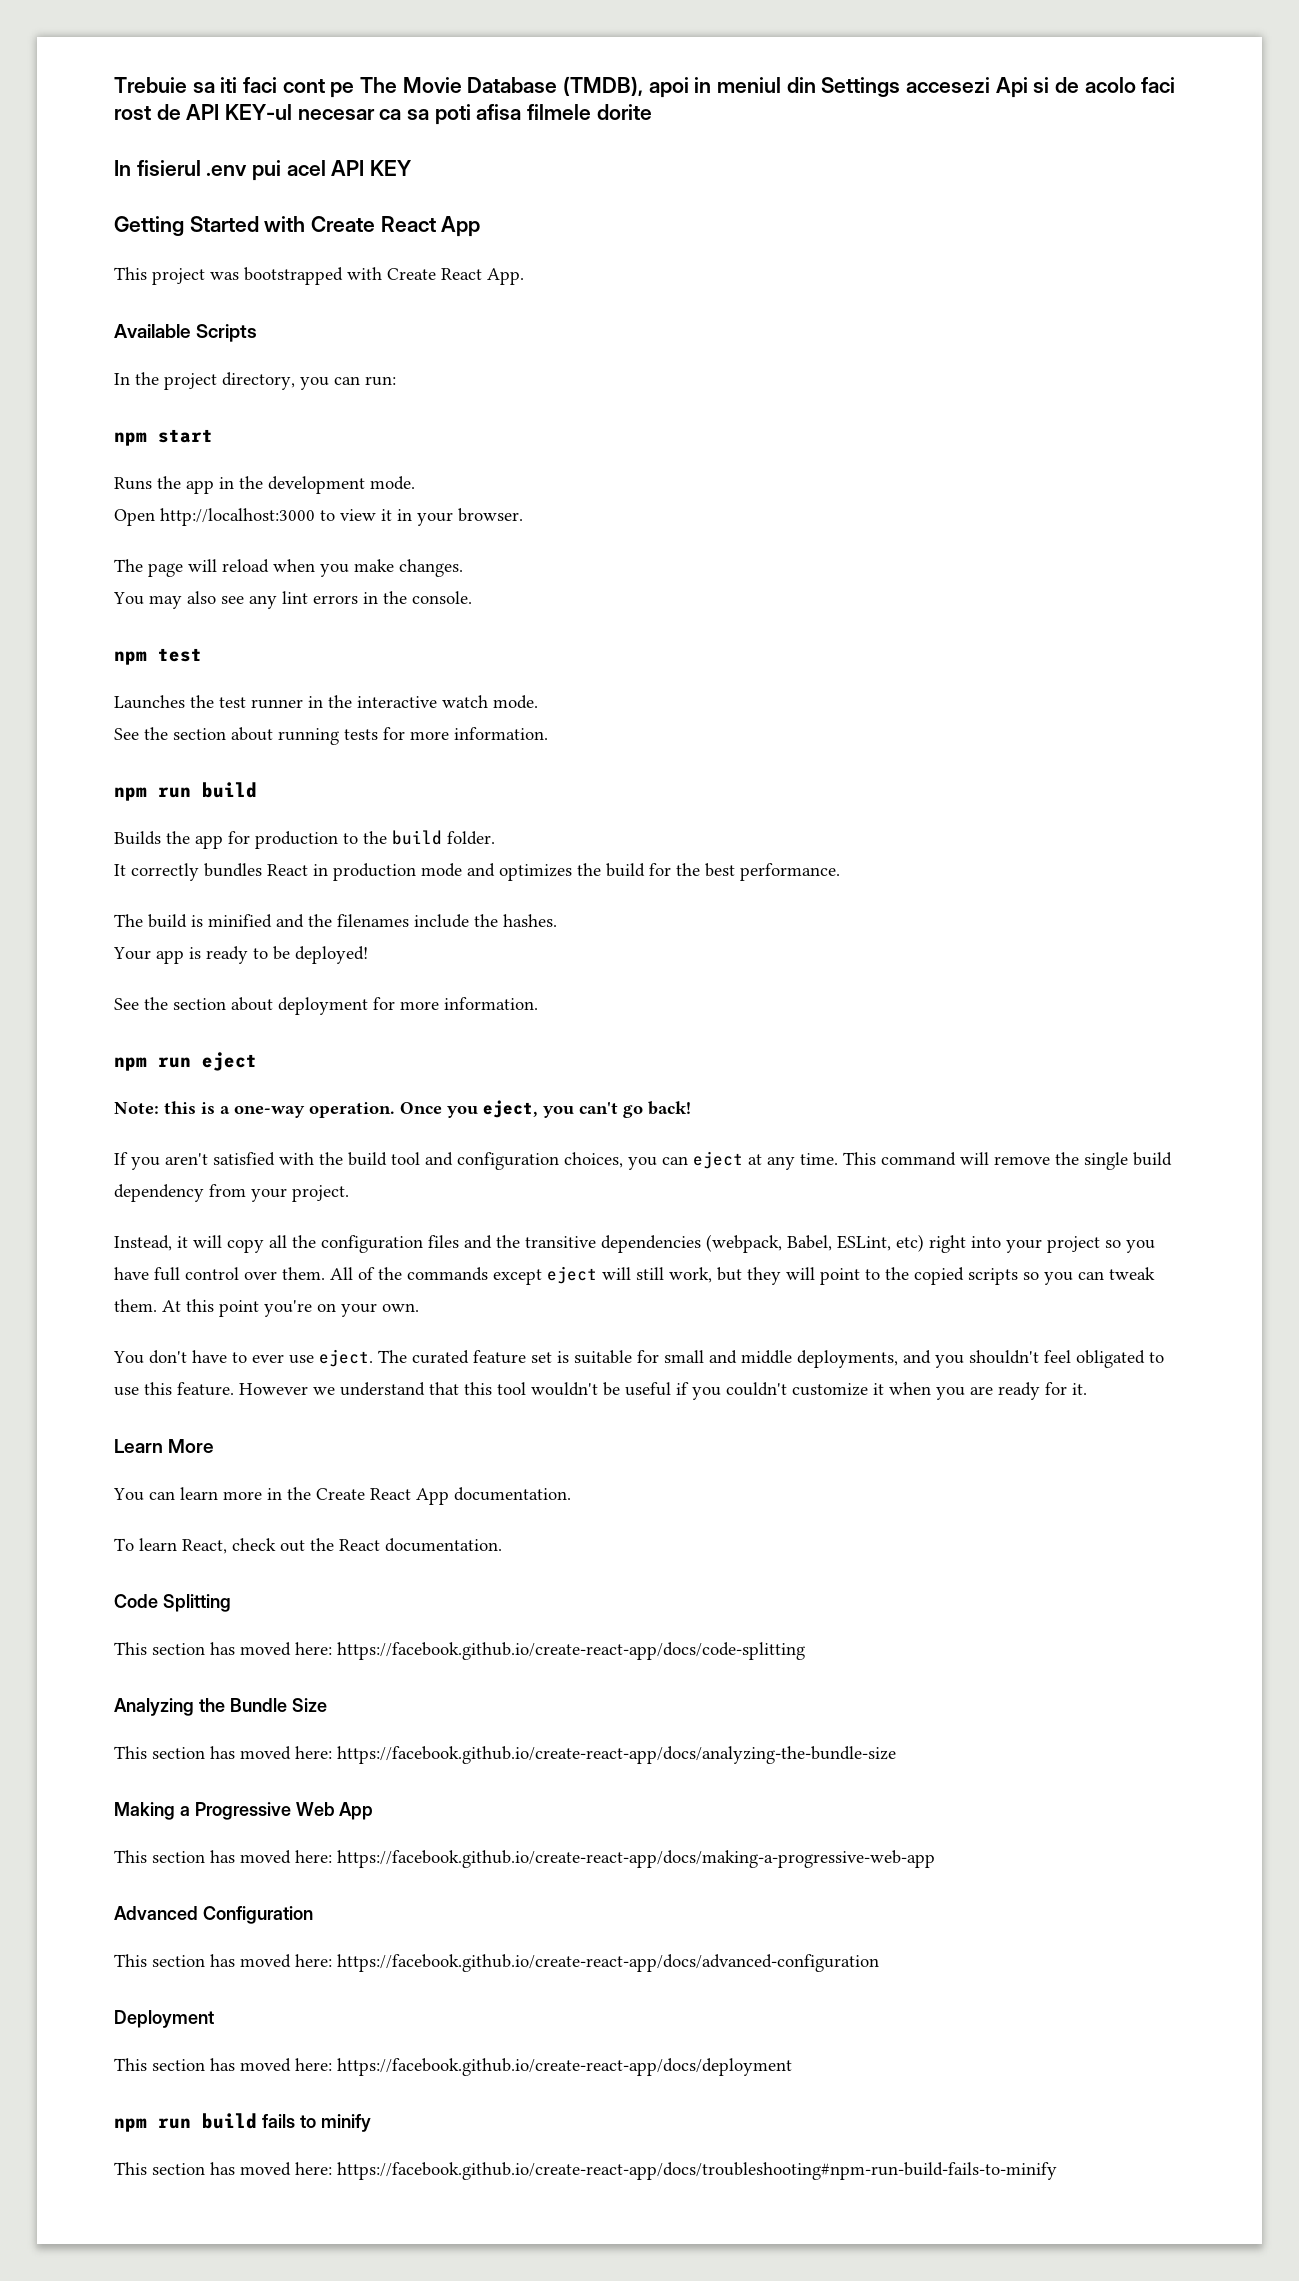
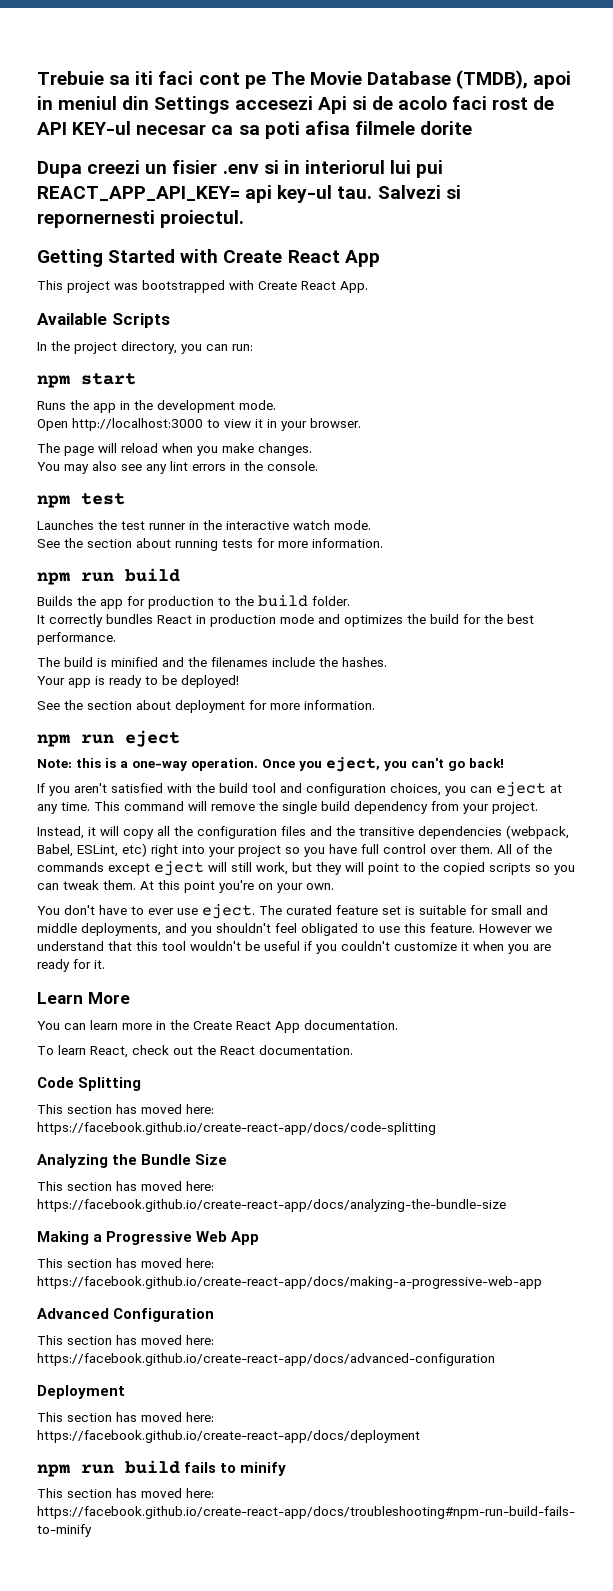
- In fisierul .env pui acel API KEY
+ Dupa creezi un fisier .env si in interiorul lui pui REACT_APP_API_KEY= api key-ul tau. Salvezi si repornernesti proiectul.

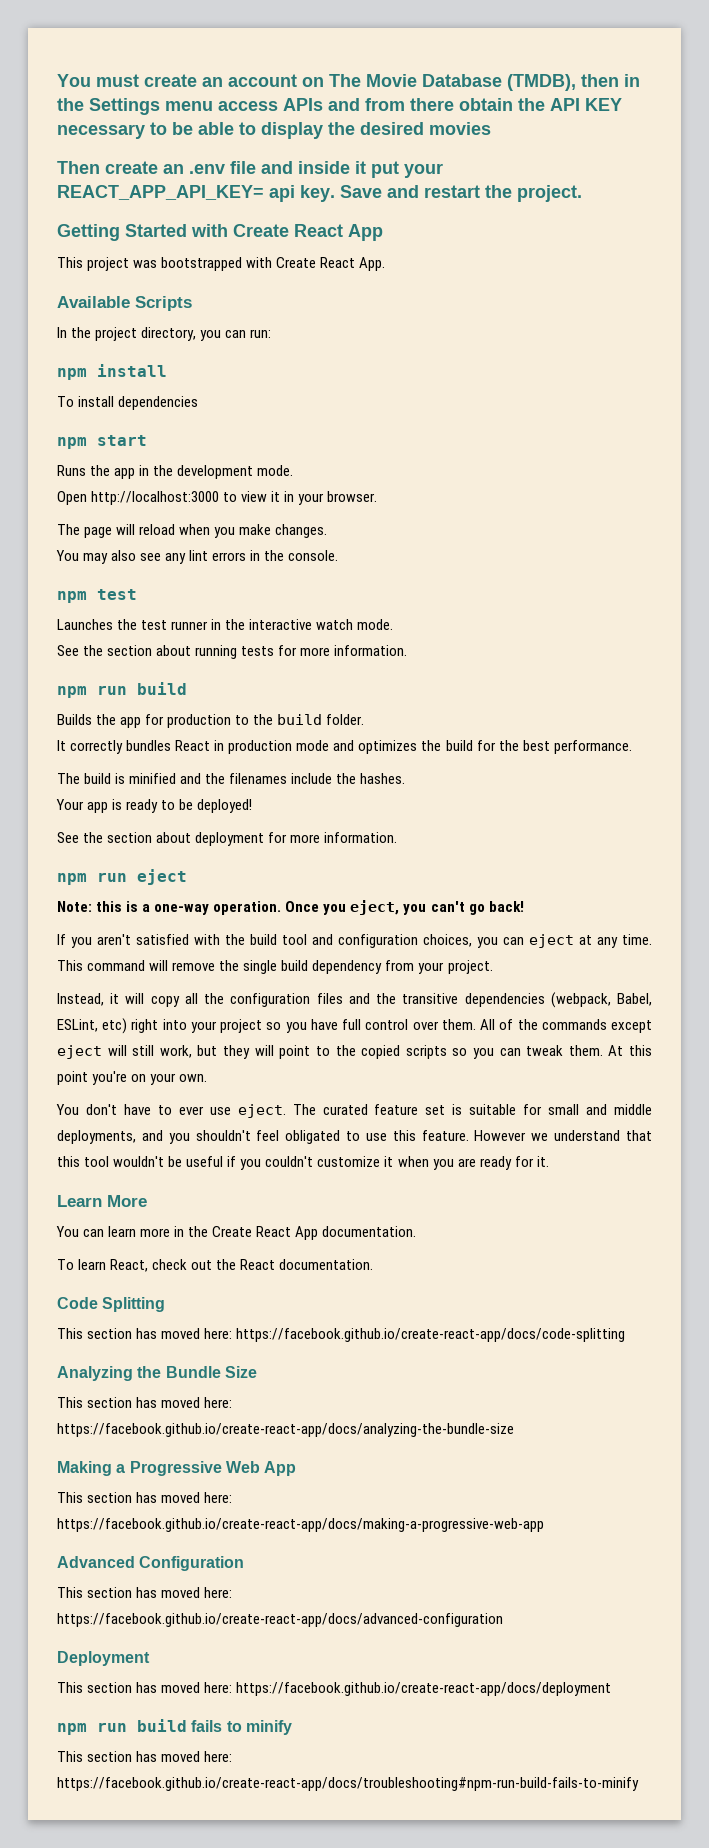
- Trebuie sa iti faci cont pe The Movie Database (TMDB), apoi in meniul din Settings accesezi Api si de acolo faci rost de API KEY-ul necesar ca sa poti afisa filmele dorite
- Dupa creezi un fisier .env si in interiorul lui pui REACT_APP_API_KEY= api key-ul tau. Salvezi si repornernesti proiectul.
+ You must create an account on The Movie Database (TMDB), then in the Settings menu access APIs and from there obtain the API KEY necessary to be able to display the desired movies
+ Then create an .env file and inside it put your REACT_APP_API_KEY= api key. Save and restart the project.
+ npm install
+ To install dependencies

